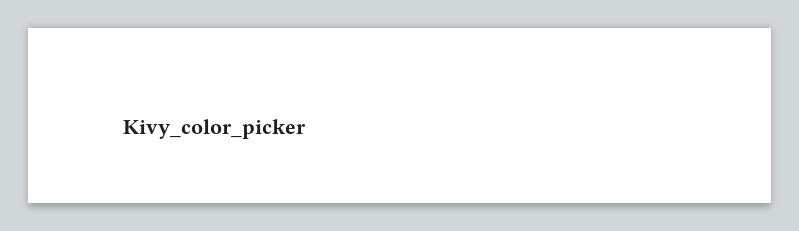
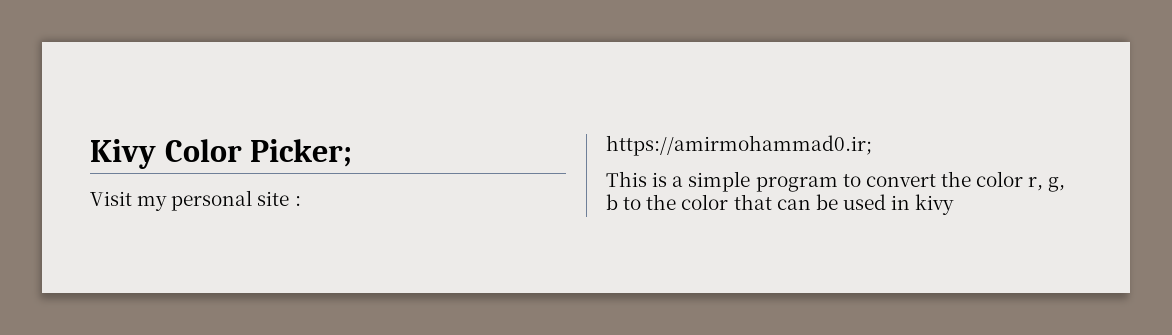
- Kivy_color_picker
+ Kivy Color Picker;
+ Visit my personal site : https://amirmohammad0.ir;
+ This is a simple program to convert the color r, g, b to the color that can be used in kivy

